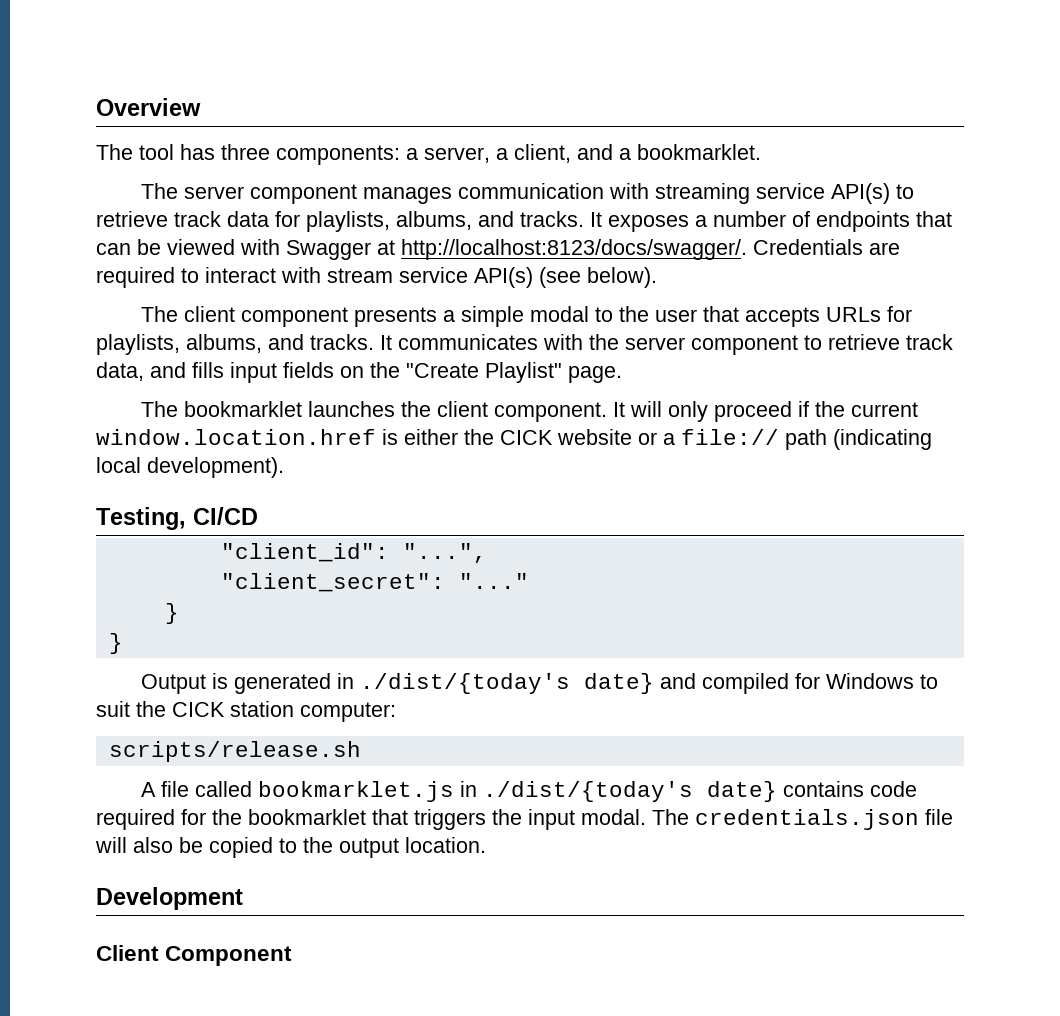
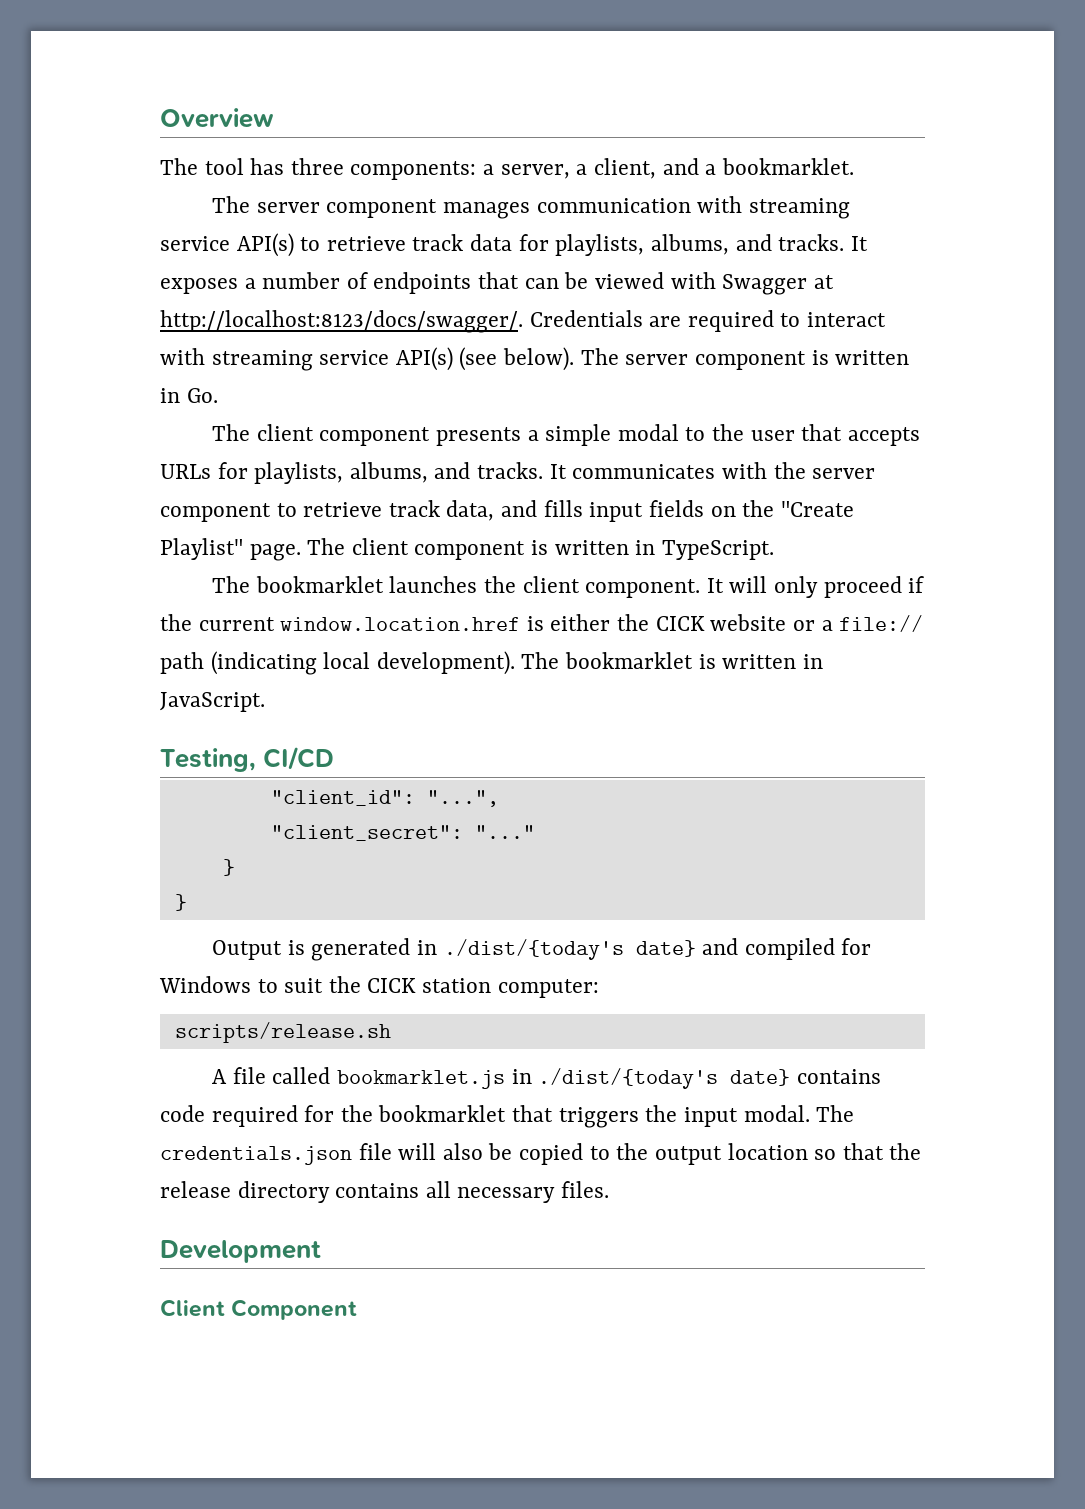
- Credentials are required to interact with stream service API(s) (see below).
+ Credentials are required to interact with streaming service API(s) (see below). The server component is written in Go.
+ The client component is written in TypeScript.
+ The bookmarklet is written in JavaScript.
- The credentials.json file will also be copied to the output location.
+ The credentials.json file will also be copied to the output location so that the release directory contains all necessary files.

